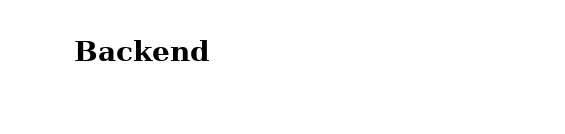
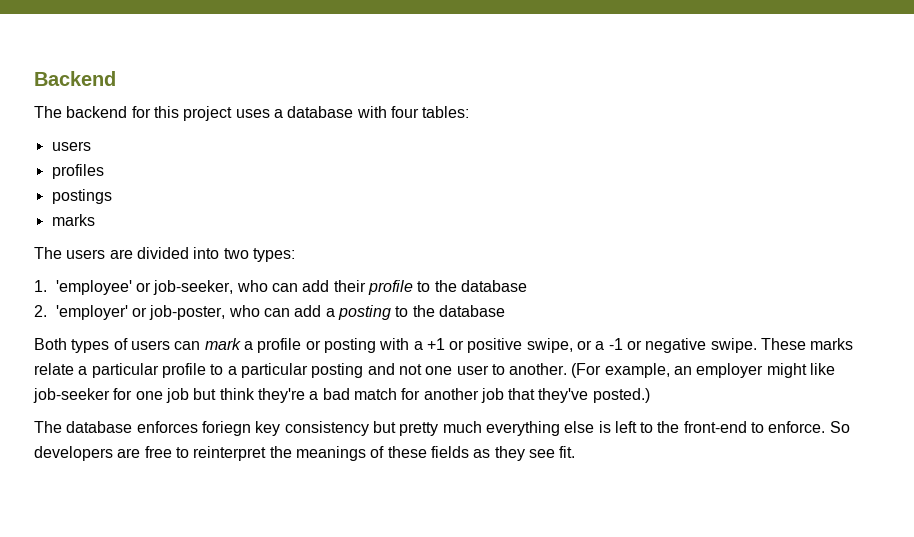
+ The backend for this project uses a database with four tables:
+ users
+ profiles
+ postings
+ marks
+ The users are divided into two types:
+ 1. 'employee' or job-seeker, who can add their profile to the database
+ 2. 'employer' or job-poster, who can add a posting to the database
+ Both types of users can mark a profile or posting with a +1 or positive swipe, or a -1 or negative swipe. These marks relate a particular profile to a particular posting and not one user to another. (For example, an employer might like job-seeker for one job but think they're a bad match for another job that they've posted.)
+ The database enforces foriegn key consistency but pretty much everything else is left to the front-end to enforce. So developers are free to reinterpret the meanings of these fields as they see fit.

